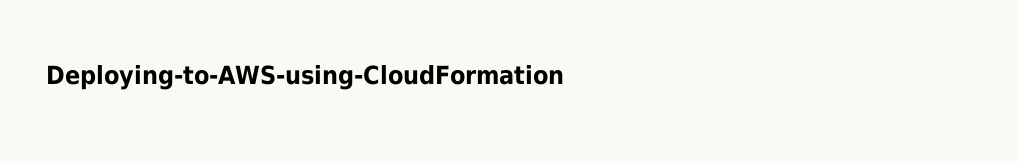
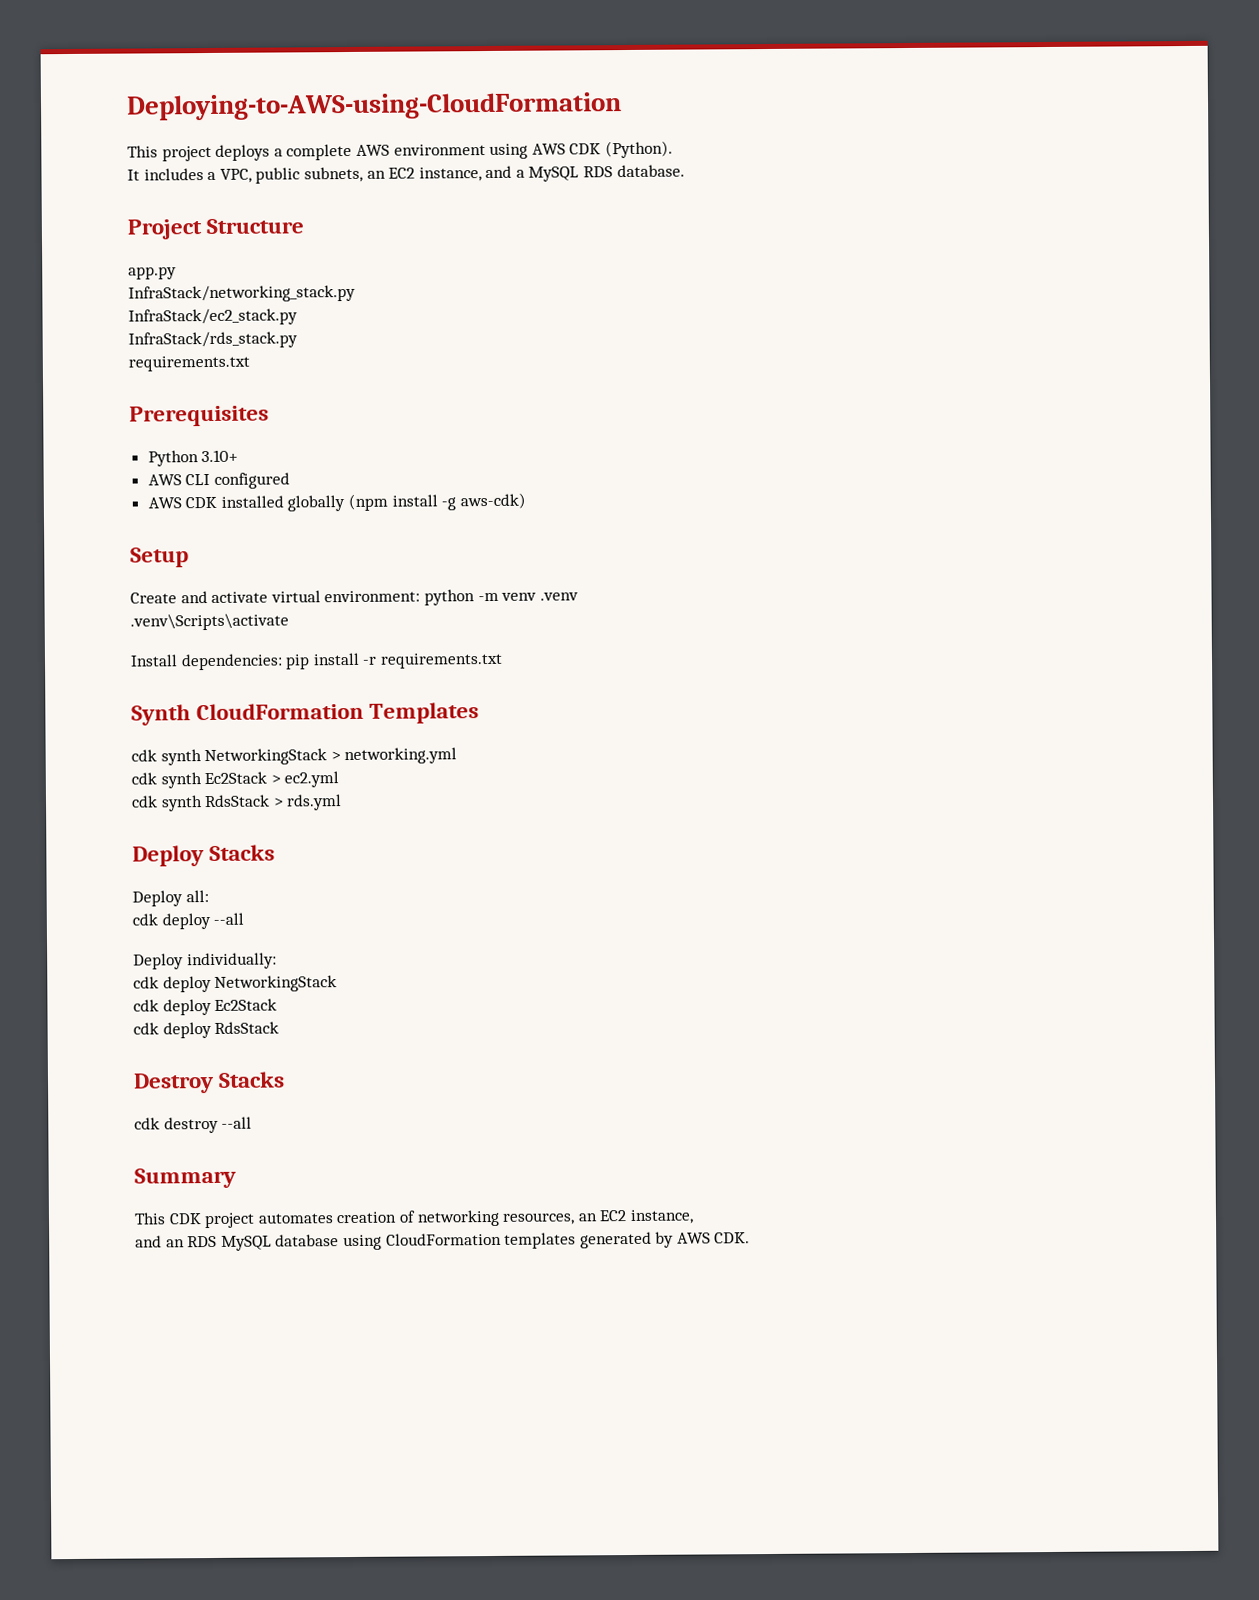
+ This project deploys a complete AWS environment using AWS CDK (Python).
+ It includes a VPC, public subnets, an EC2 instance, and a MySQL RDS database.
+ Project Structure
+ app.py
+ InfraStack/networking_stack.py
+ InfraStack/ec2_stack.py
+ InfraStack/rds_stack.py
+ requirements.txt
+ Prerequisites
+ Python 3.10+
+ AWS CLI configured
+ AWS CDK installed globally (npm install -g aws-cdk)
+ Setup
+ Create and activate virtual environment: python -m venv .venv
+ .venv\Scripts\activate
+ Install dependencies: pip install -r requirements.txt
+ Synth CloudFormation Templates
+ cdk synth NetworkingStack > networking.yml
+ cdk synth Ec2Stack > ec2.yml
+ cdk synth RdsStack > rds.yml
+ Deploy Stacks
+ Deploy all:
+ cdk deploy --all
+ Deploy individually:
+ cdk deploy NetworkingStack
+ cdk deploy Ec2Stack
+ cdk deploy RdsStack
+ Destroy Stacks
+ cdk destroy --all
+ Summary
+ This CDK project automates creation of networking resources, an EC2 instance,
+ and an RDS MySQL database using CloudFormation templates generated by AWS CDK.

